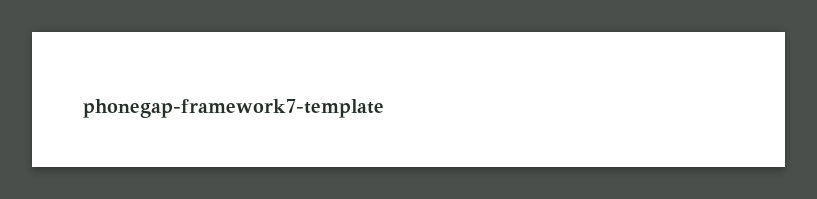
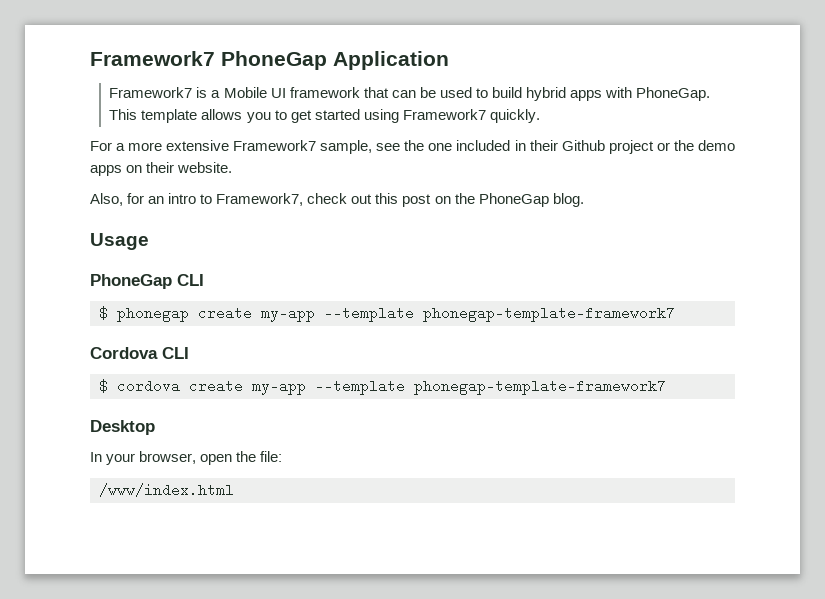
- phonegap-framework7-template
+ Framework7 PhoneGap Application
+ Framework7 is a Mobile UI framework that can be used to build hybrid apps with PhoneGap. This template allows you to get started using Framework7 quickly.
+ For a more extensive Framework7 sample, see the one included in their Github project or the demo apps on their website.
+ Also, for an intro to Framework7, check out this post on the PhoneGap blog.
+ Usage
+ PhoneGap CLI
+ $ phonegap create my-app --template phonegap-template-framework7
+ Cordova CLI
+ $ cordova create my-app --template phonegap-template-framework7
+ Desktop
+ In your browser, open the file:
+ /www/index.html

